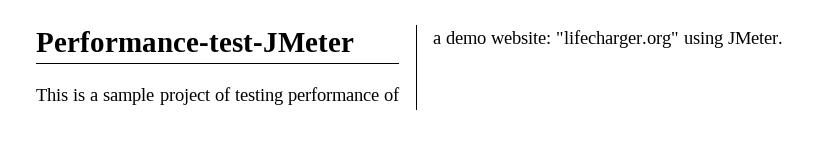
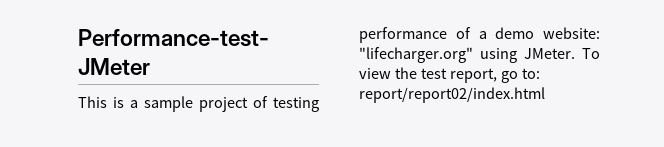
+ To view the test report, go to: report/report02/index.html

